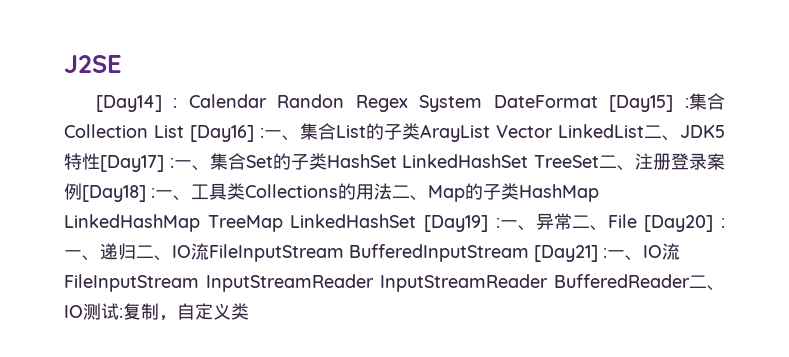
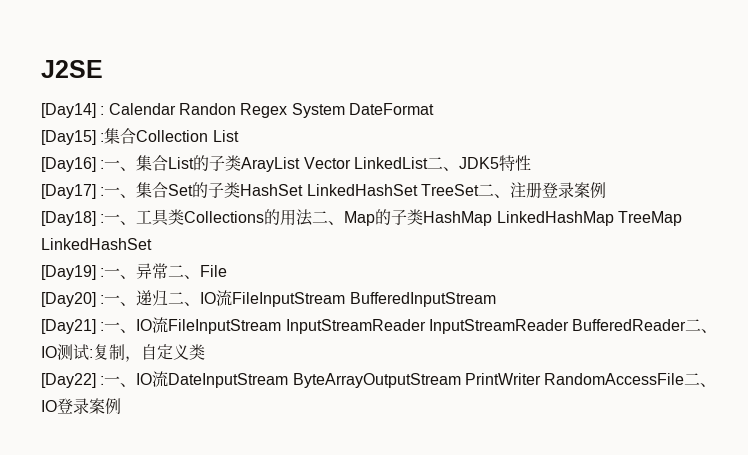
- Calendar Randon Regex System DateFormat [Day15] :
+ Calendar Randon Regex System DateFormat
+ [Day15] :
- 集合Collection List [Day16] :
+ 集合Collection List
+ [Day16] :
- 一、集合List的子类ArayList Vector LinkedList二、JDK5特性[Day17] :
+ 一、集合List的子类ArayList Vector LinkedList二、JDK5特性
+ [Day17] :
- 一、集合Set的子类HashSet LinkedHashSet TreeSet二、注册登录案例[Day18] :
+ 一、集合Set的子类HashSet LinkedHashSet TreeSet二、注册登录案例
+ [Day18] :
- 一、工具类Collections的用法二、Map的子类HashMap LinkedHashMap TreeMap LinkedHashSet [Day19] :
+ 一、工具类Collections的用法二、Map的子类HashMap LinkedHashMap TreeMap LinkedHashSet
+ [Day19] :
- 一、异常二、File [Day20] :
+ 一、异常二、File
+ [Day20] :
- 一、递归二、IO流FileInputStream BufferedInputStream [Day21] :
+ 一、递归二、IO流FileInputStream BufferedInputStream
+ [Day21] :
+ [Day22] :一、IO流DateInputStream ByteArrayOutputStream PrintWriter RandomAccessFile二、IO登录案例

